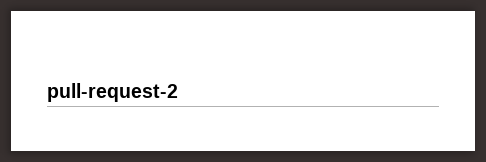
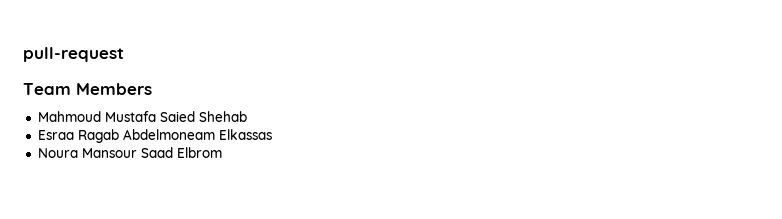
- pull-request-2
+ pull-request
+ Team Members
+ Mahmoud Mustafa Saied Shehab
+ Esraa Ragab Abdelmoneam Elkassas
+ Noura Mansour Saad Elbrom

